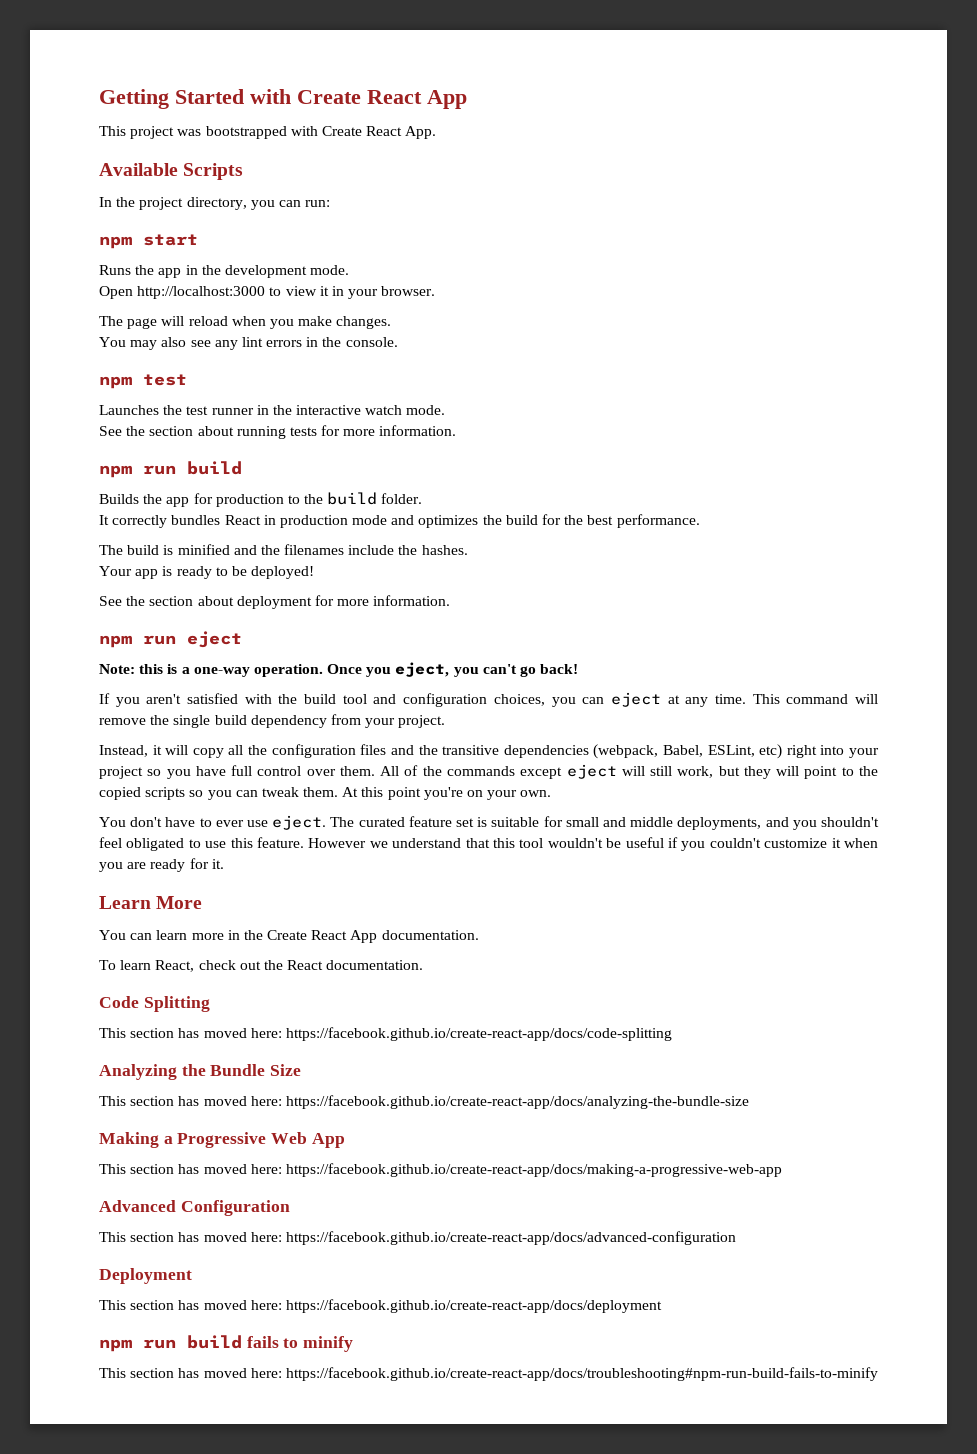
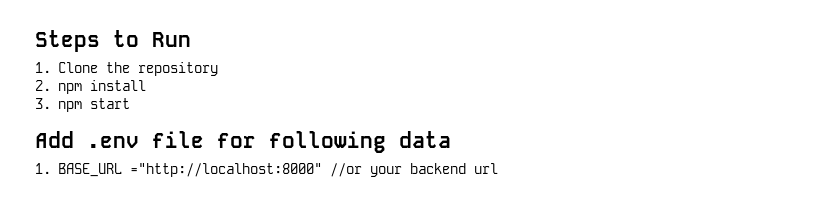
- Getting Started with Create React App
- This project was bootstrapped with Create React App.
- Available Scripts
- In the project directory, you can run:
- npm start
- Runs the app in the development mode.
- Open http://localhost:3000 to view it in your browser.
- The page will reload when you make changes.
- You may also see any lint errors in the console.
- npm test
- Launches the test runner in the interactive watch mode.
- See the section about running tests for more information.
- npm run build
- Builds the app for production to the build folder.
- It correctly bundles React in production mode and optimizes the build for the best performance.
- The build is minified and the filenames include the hashes.
- Your app is ready to be deployed!
- See the section about deployment for more information.
- npm run eject
- Note: this is a one-way operation. Once you eject, you can't go back!
- If you aren't satisfied with the build tool and configuration choices, you can eject at any time. This command will remove the single build dependency from your project.
- Instead, it will copy all the configuration files and the transitive dependencies (webpack, Babel, ESLint, etc) right into your project so you have full control over them. All of the commands except eject will still work, but they will point to the copied scripts so you can tweak them. At this point you're on your own.
- You don't have to ever use eject. The curated feature set is suitable for small and middle deployments, and you shouldn't feel obligated to use this feature. However we understand that this tool wouldn't be useful if you couldn't customize it when you are ready for it.
- Learn More
- You can learn more in the Create React App documentation.
- To learn React, check out the React documentation.
- Code Splitting
- This section has moved here: https://facebook.github.io/create-react-app/docs/code-splitting
- Analyzing the Bundle Size
- This section has moved here: https://facebook.github.io/create-react-app/docs/analyzing-the-bundle-size
- Making a Progressive Web App
- This section has moved here: https://facebook.github.io/create-react-app/docs/making-a-progressive-web-app
- Advanced Configuration
- This section has moved here: https://facebook.github.io/create-react-app/docs/advanced-configuration
- Deployment
- This section has moved here: https://facebook.github.io/create-react-app/docs/deployment
- npm run build fails to minify
- This section has moved here: https://facebook.github.io/create-react-app/docs/troubleshooting#npm-run-build-fails-to-minify
+ Steps to Run
+ 1. Clone the repository
+ 2. npm install
+ 3. npm start
+ Add .env file for following data
+ 1. BASE_URL ="http://localhost:8000" //or your backend url

